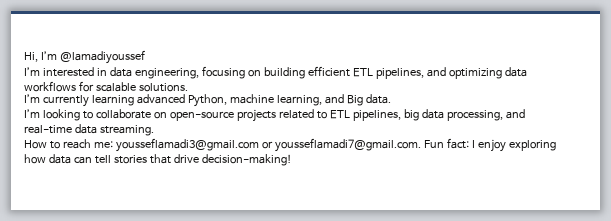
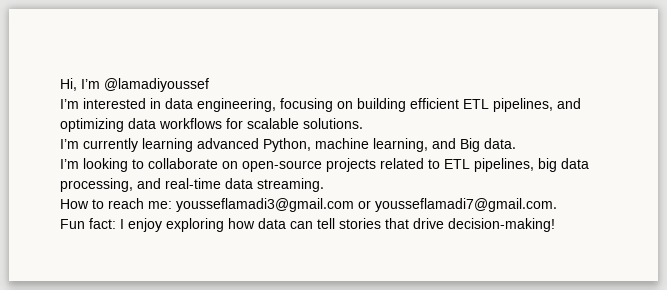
- How to reach me: yousseflamadi3@gmail.com or yousseflamadi7@gmail.com. Fun fact: I enjoy exploring how data can tell stories that drive decision-making!
+ How to reach me: yousseflamadi3@gmail.com or yousseflamadi7@gmail.com.
+ Fun fact: I enjoy exploring how data can tell stories that drive decision-making!

